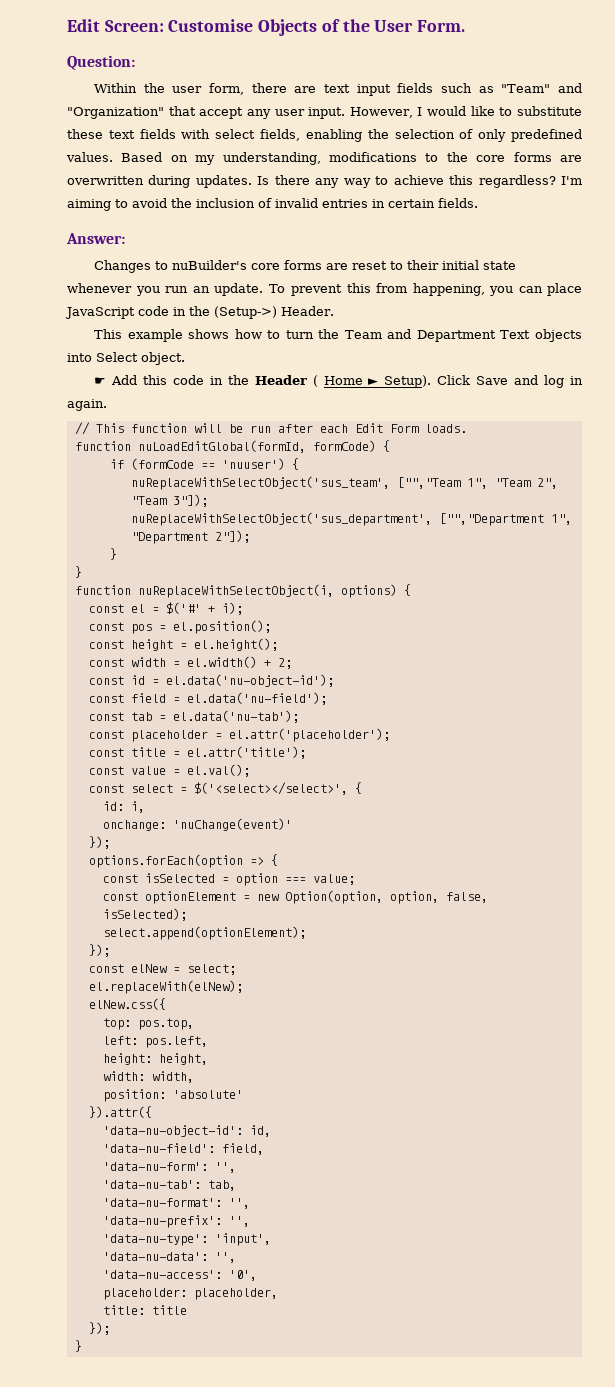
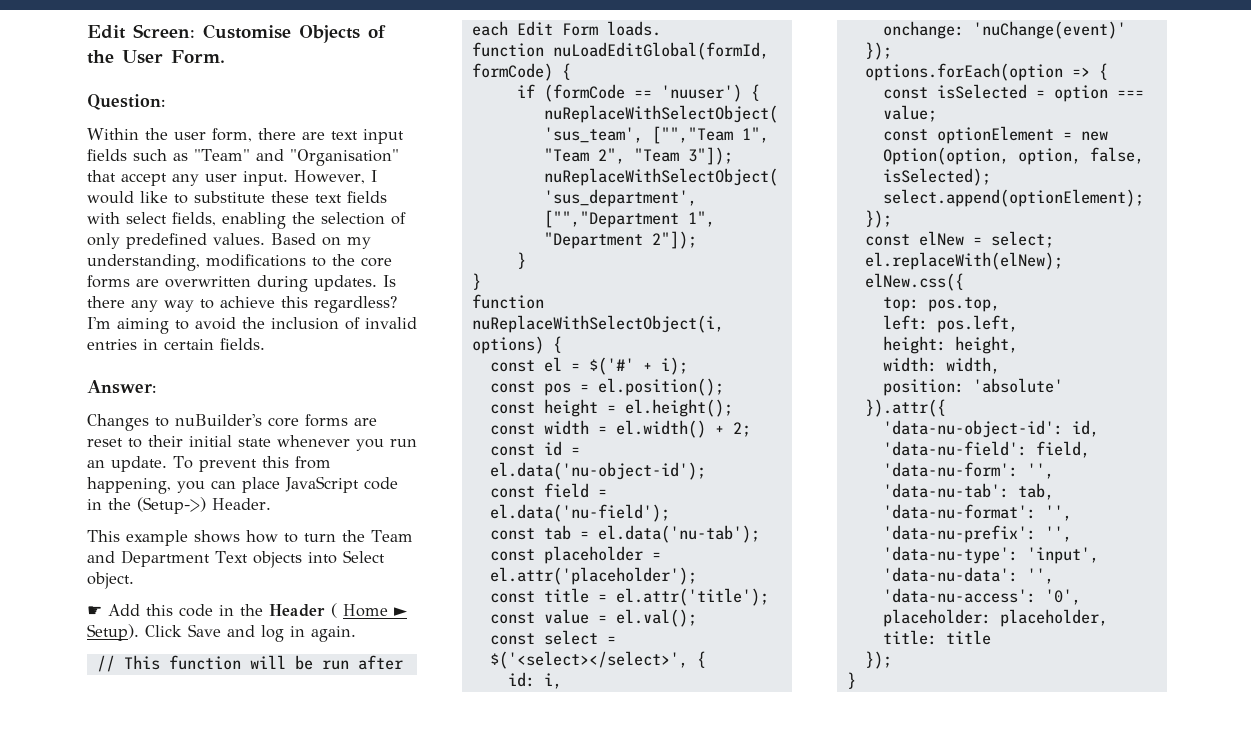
- Within the user form, there are text input fields such as "Team" and "Organization" that accept any user input.
+ Within the user form, there are text input fields such as "Team" and "Organisation" that accept any user input.

